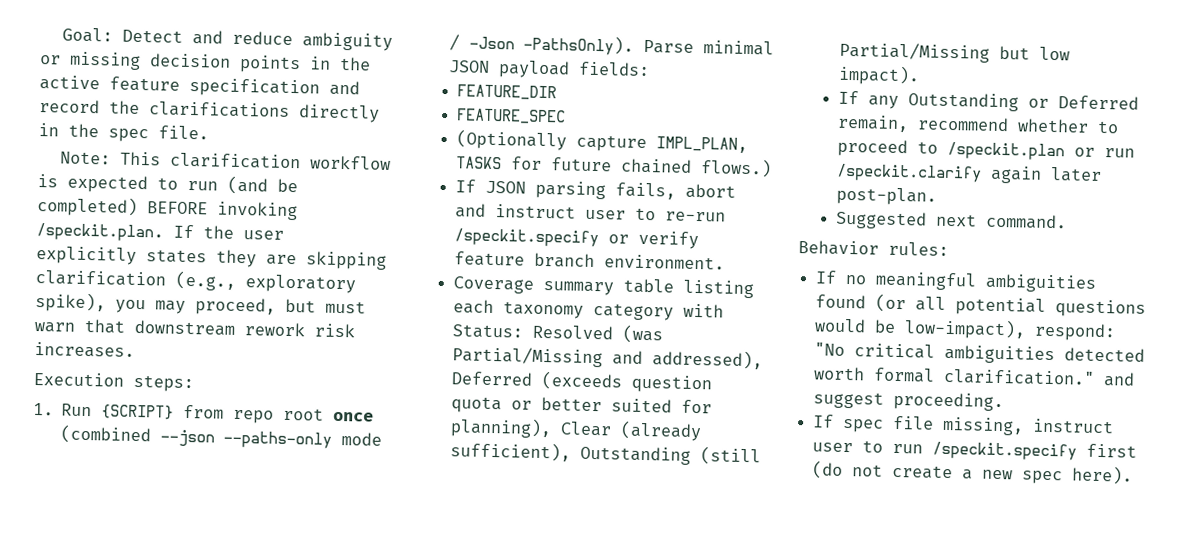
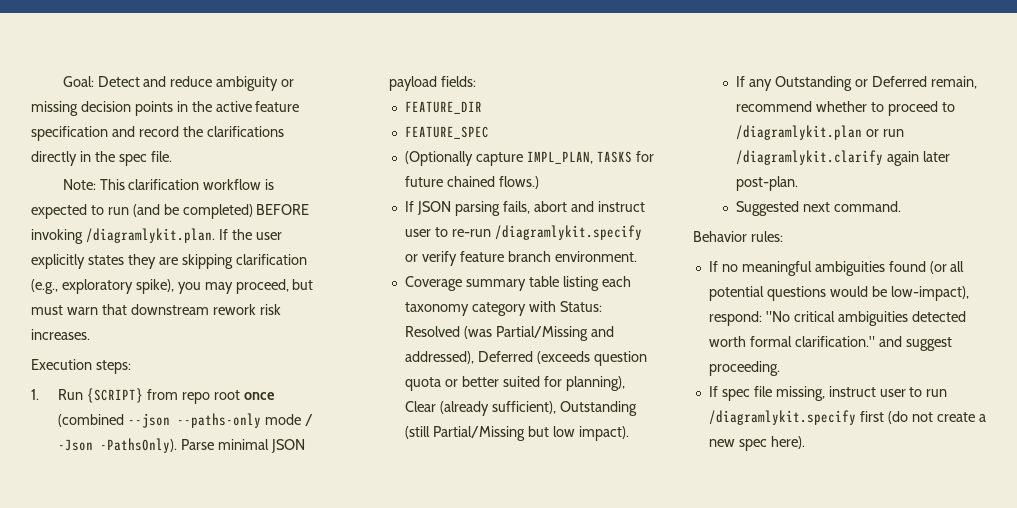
- Note: This clarification workflow is expected to run (and be completed) BEFORE invoking /speckit.plan. If the user explicitly states they are skipping clarification (e.g., exploratory spike), you may proceed, but must warn that downstream rework risk increases.
+ Note: This clarification workflow is expected to run (and be completed) BEFORE invoking /diagramlykit.plan. If the user explicitly states they are skipping clarification (e.g., exploratory spike), you may proceed, but must warn that downstream rework risk increases.
- If JSON parsing fails, abort and instruct user to re-run /speckit.specify or verify feature branch environment.
+ If JSON parsing fails, abort and instruct user to re-run /diagramlykit.specify or verify feature branch environment.
- If any Outstanding or Deferred remain, recommend whether to proceed to /speckit.plan or run /speckit.clarify again later post-plan.
+ If any Outstanding or Deferred remain, recommend whether to proceed to /diagramlykit.plan or run /diagramlykit.clarify again later post-plan.
- If spec file missing, instruct user to run /speckit.specify first (do not create a new spec here).
+ If spec file missing, instruct user to run /diagramlykit.specify first (do not create a new spec here).

